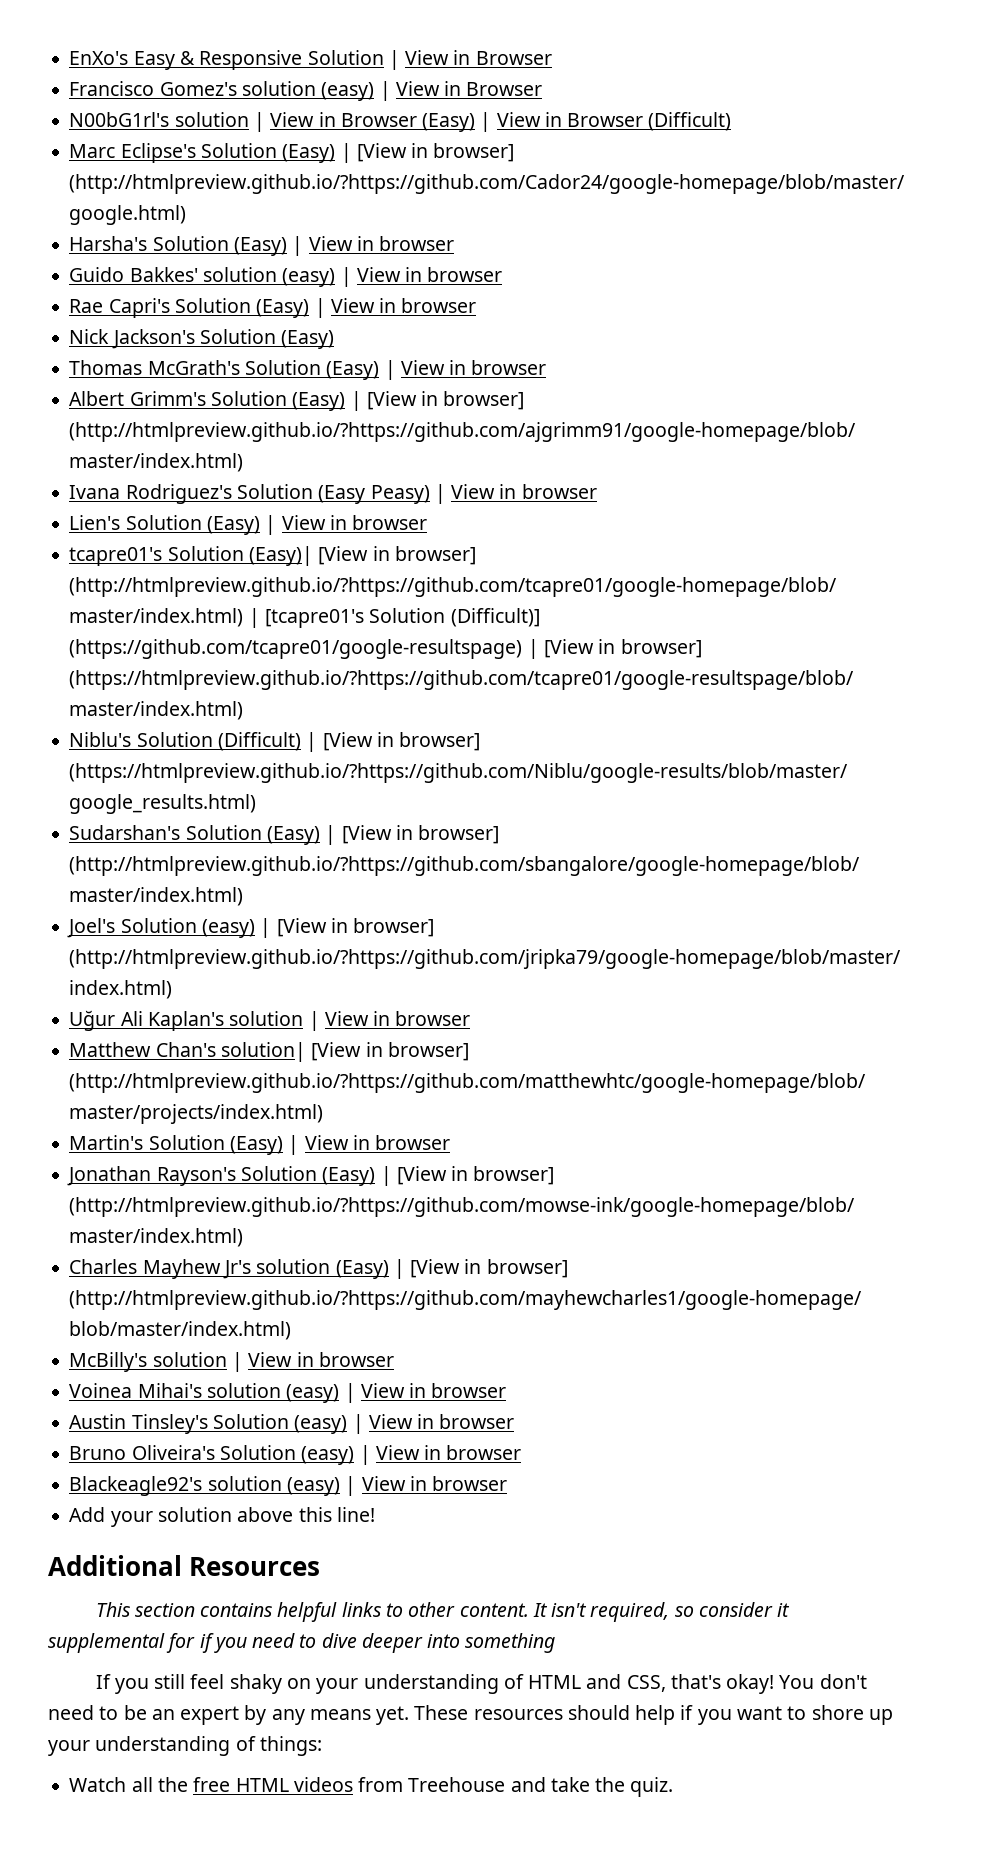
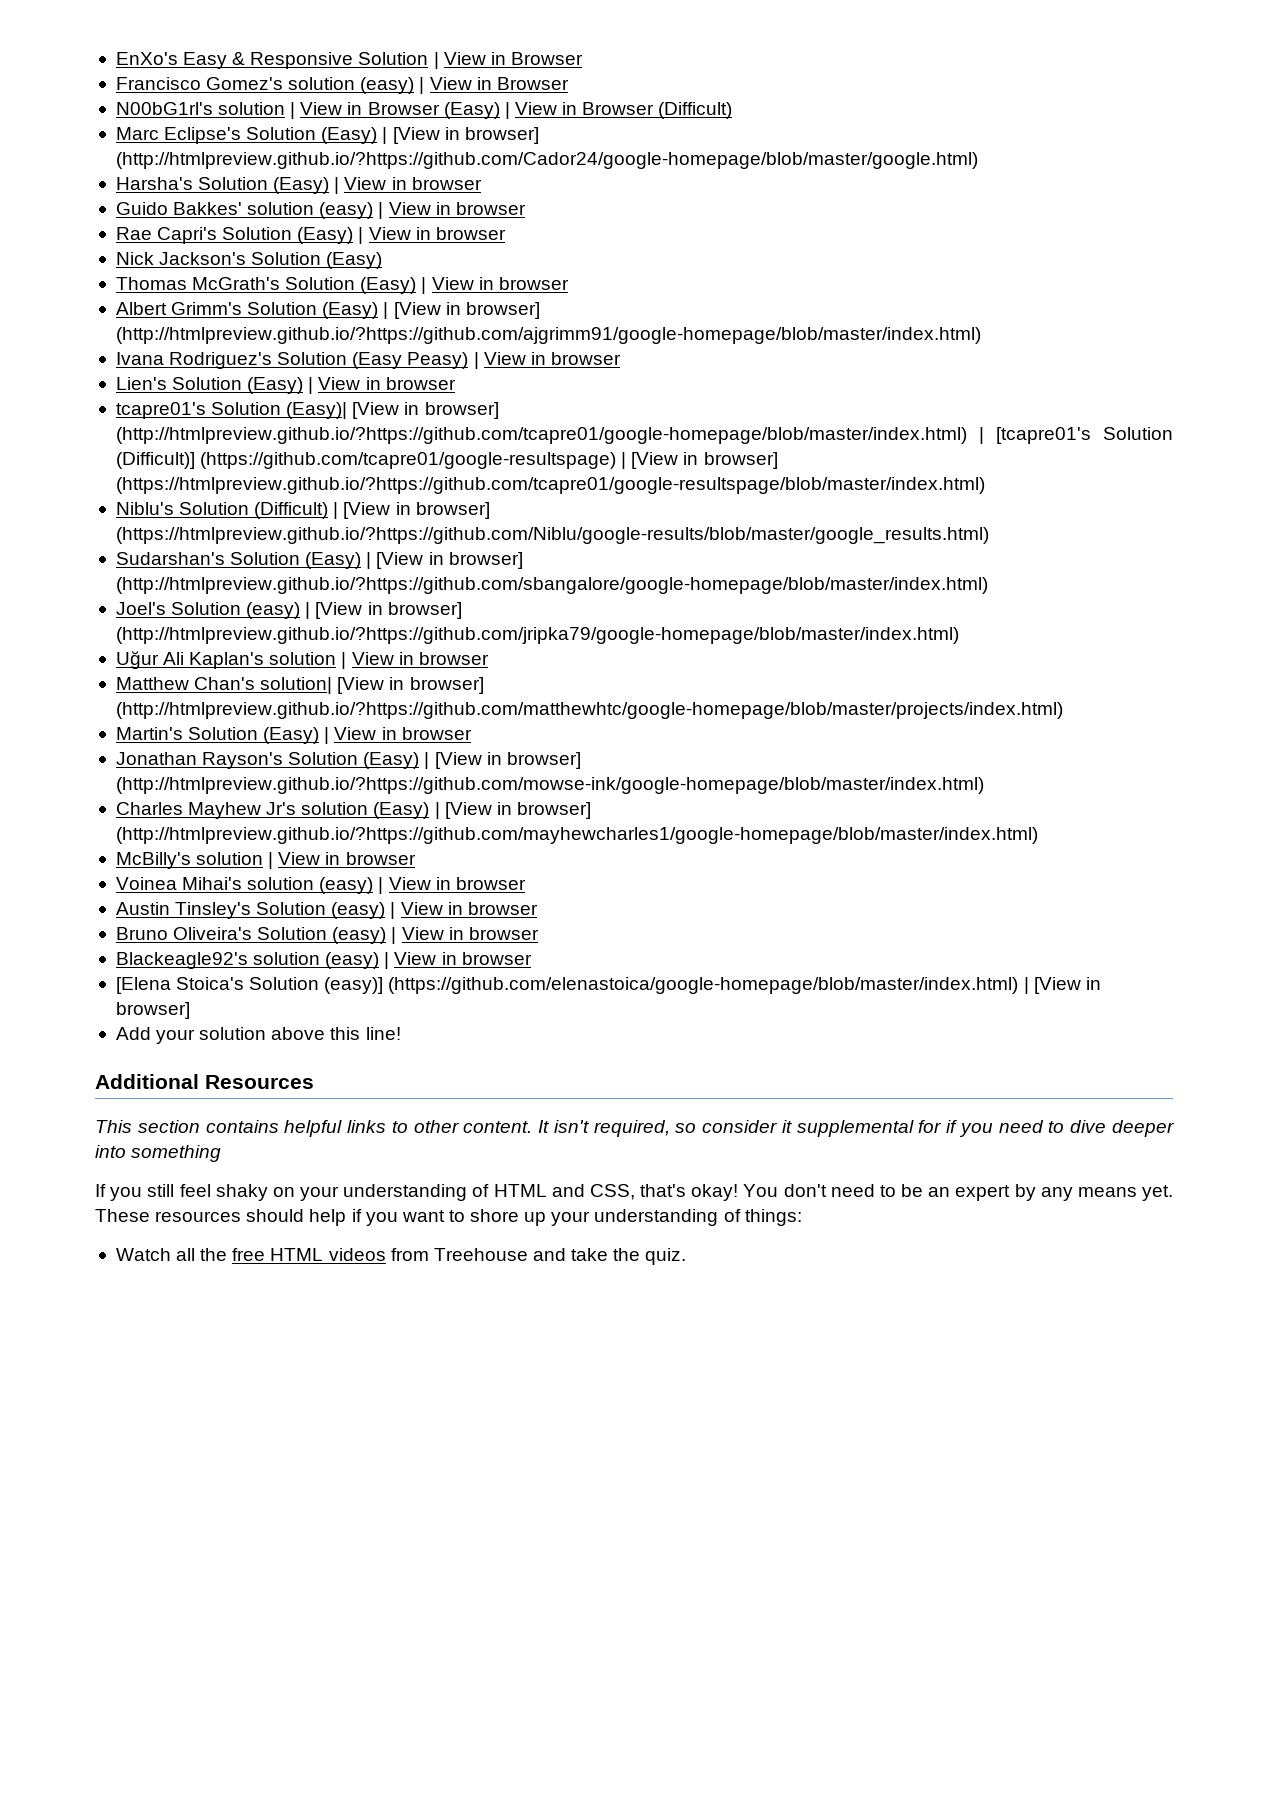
+ [Elena Stoica's Solution (easy)] (https://github.com/elenastoica/google-homepage/blob/master/index.html) | [View in browser]

